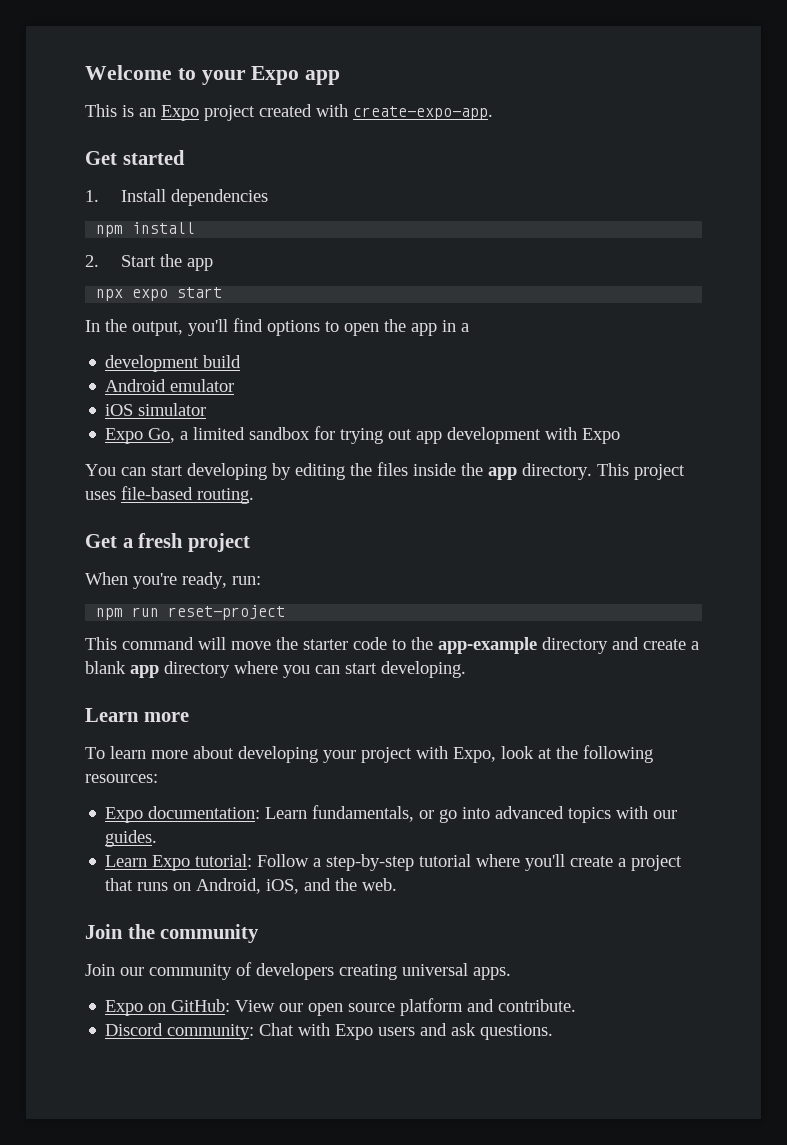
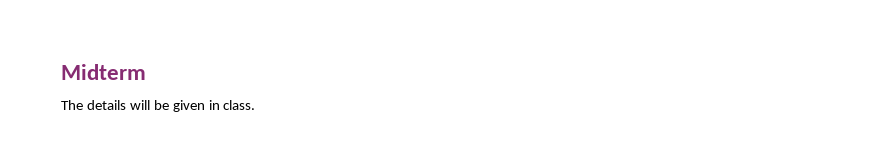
- Welcome to your Expo app
- This is an Expo project created with create-expo-app.
- Get started
- 1. Install dependencies
- npm install
- 2. Start the app
- npx expo start
- In the output, you'll find options to open the app in a
- development build
- Android emulator
- iOS simulator
- Expo Go, a limited sandbox for trying out app development with Expo
- You can start developing by editing the files inside the app directory. This project uses file-based routing.
- Get a fresh project
- When you're ready, run:
- npm run reset-project
- This command will move the starter code to the app-example directory and create a blank app directory where you can start developing.
- Learn more
- To learn more about developing your project with Expo, look at the following resources:
- Expo documentation: Learn fundamentals, or go into advanced topics with our guides.
- Learn Expo tutorial: Follow a step-by-step tutorial where you'll create a project that runs on Android, iOS, and the web.
- Join the community
- Join our community of developers creating universal apps.
- Expo on GitHub: View our open source platform and contribute.
- Discord community: Chat with Expo users and ask questions.
+ Midterm
+ The details will be given in class.

